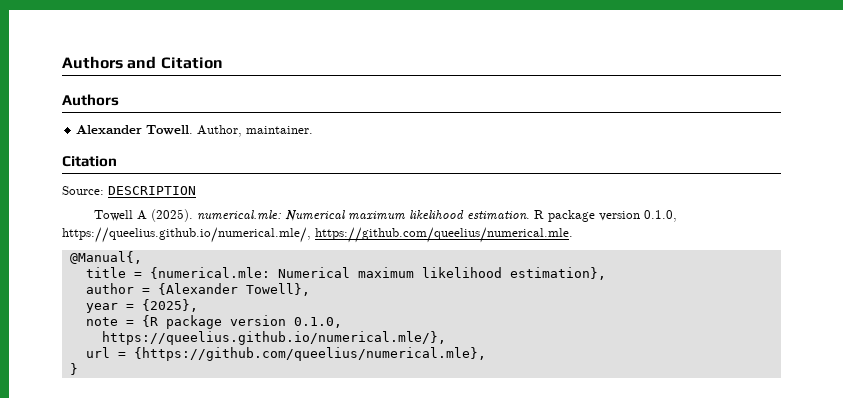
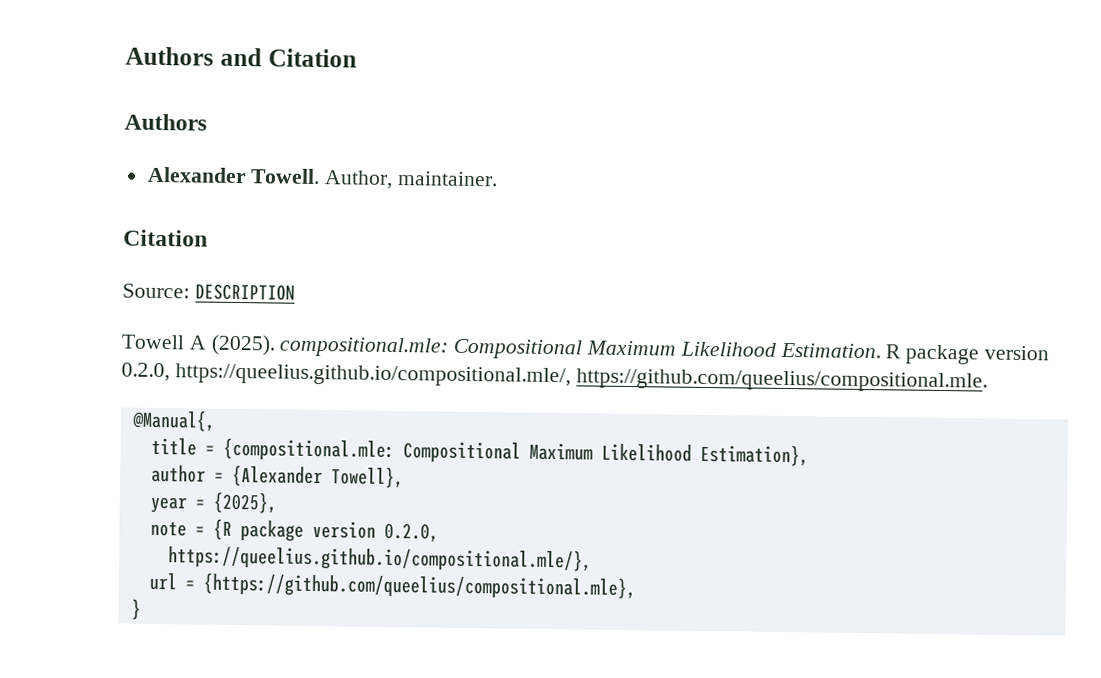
- Towell A (2025). numerical.mle: Numerical maximum likelihood estimation. R package version 0.1.0, https://queelius.github.io/numerical.mle/, https://github.com/queelius/numerical.mle.
+ Towell A (2025). compositional.mle: Compositional Maximum Likelihood Estimation. R package version 0.2.0, https://queelius.github.io/compositional.mle/, https://github.com/queelius/compositional.mle.
  @Manual{,
- title = {numerical.mle: Numerical maximum likelihood estimation},
+ title = {compositional.mle: Compositional Maximum Likelihood Estimation},
- note = {R package version 0.1.0,
- https://queelius.github.io/numerical.mle/},
+ note = {R package version 0.2.0,
+ https://queelius.github.io/compositional.mle/},
- url = {https://github.com/queelius/numerical.mle},
+ url = {https://github.com/queelius/compositional.mle},

